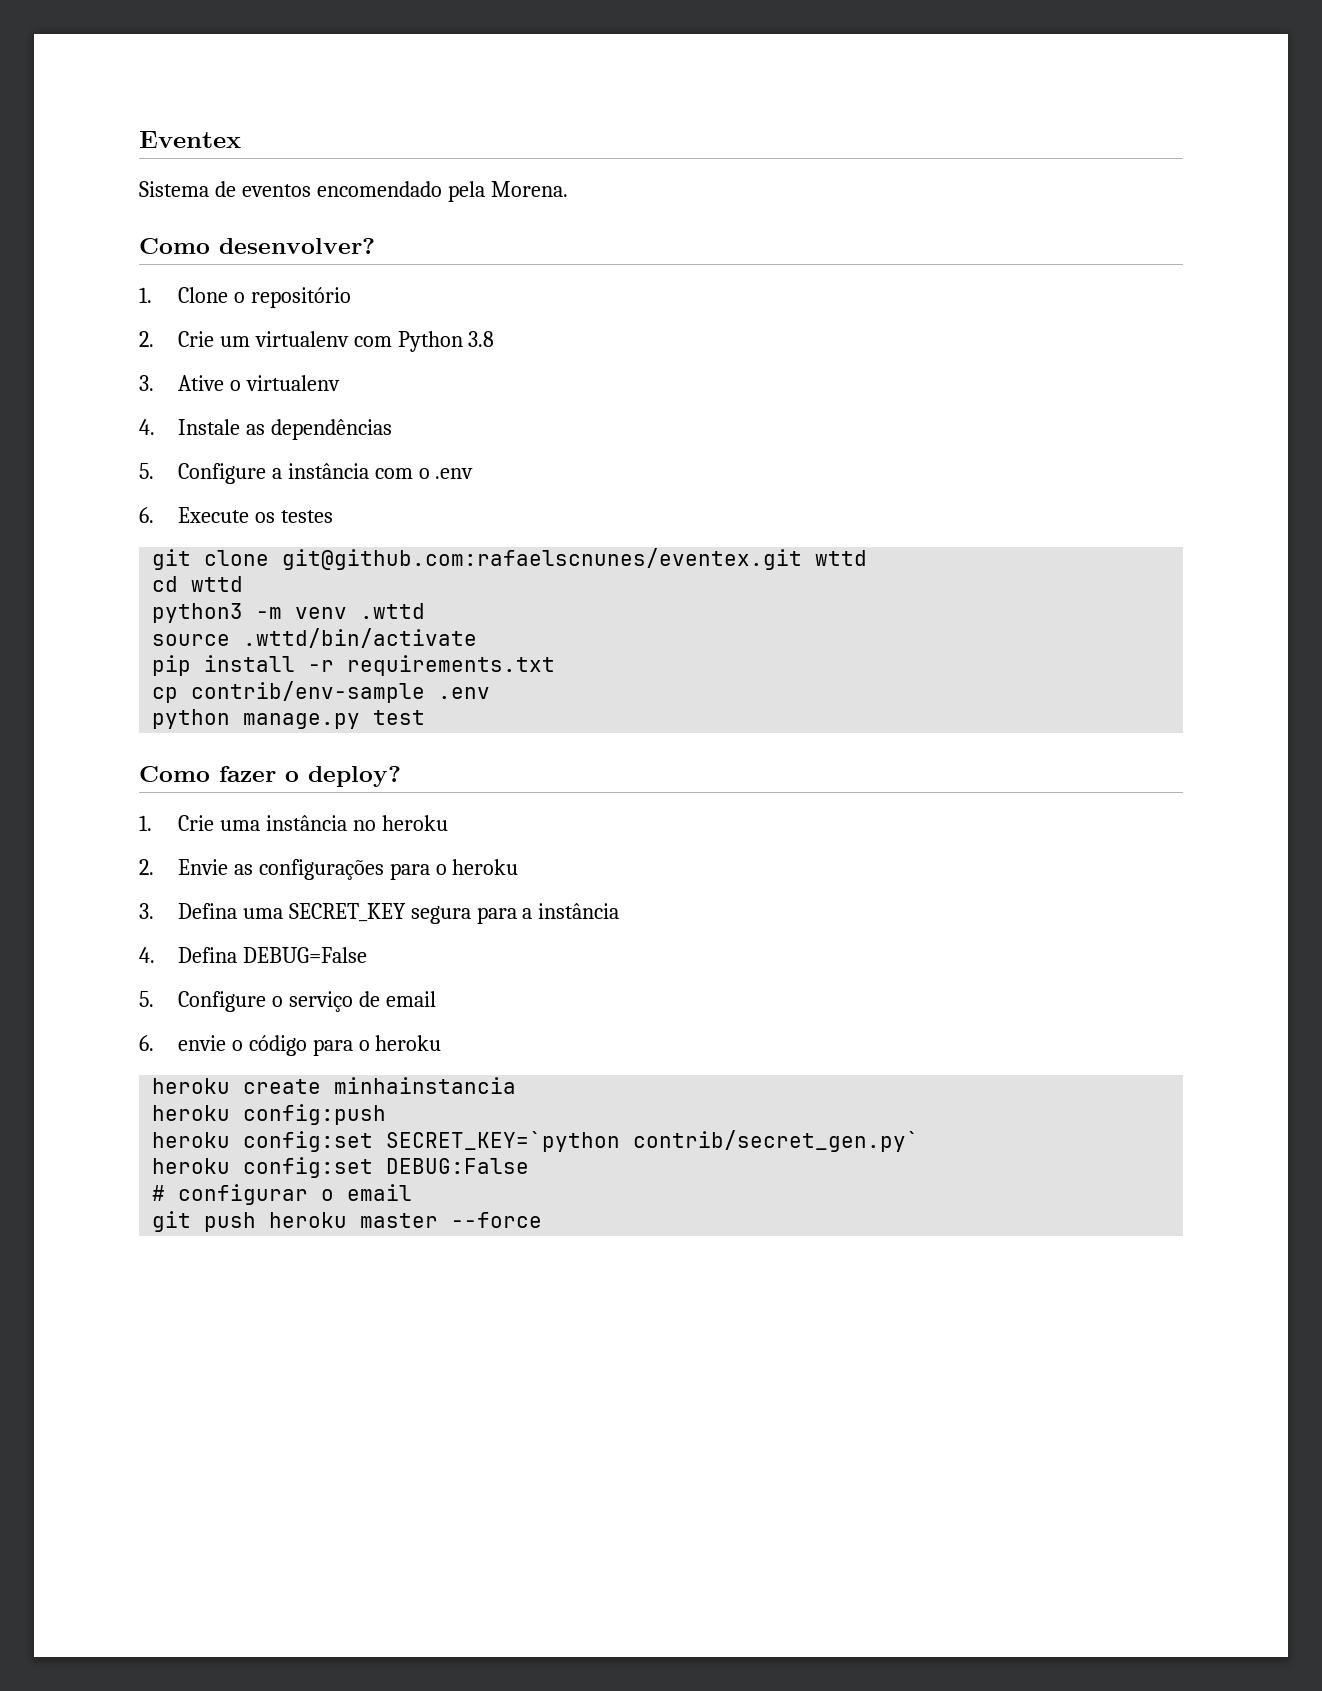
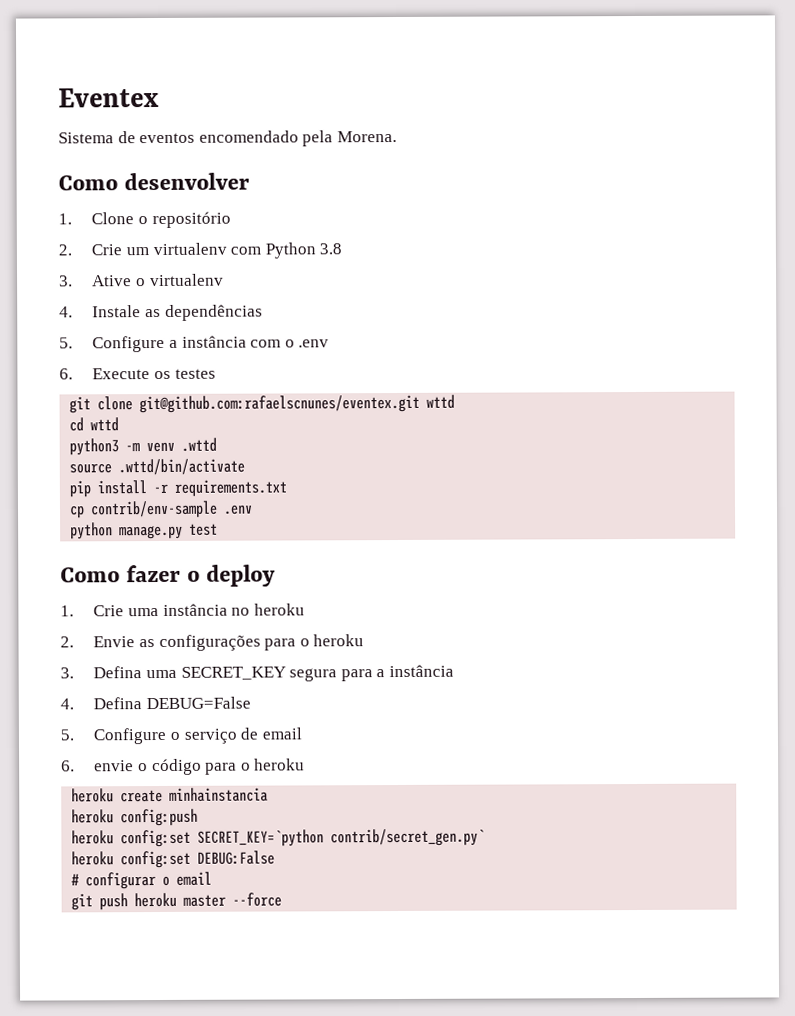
- Como desenvolver?
+ Como desenvolver
- Como fazer o deploy?
+ Como fazer o deploy

